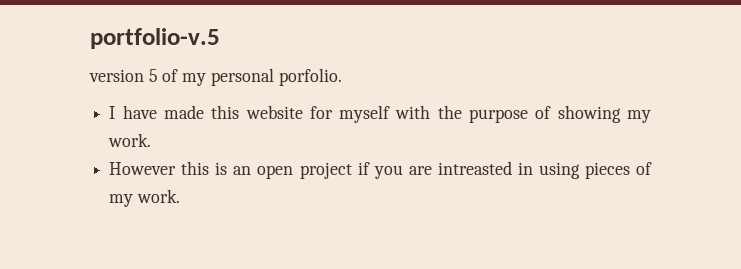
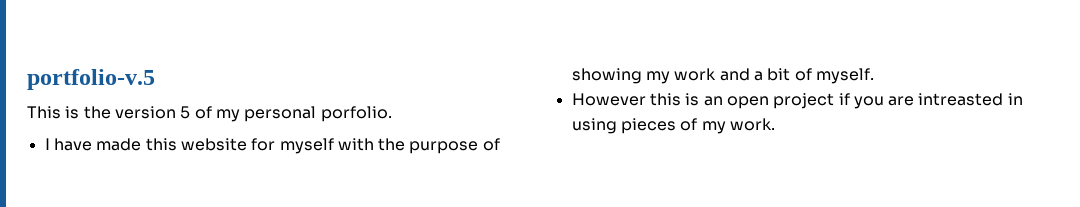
- version 5 of my personal porfolio.
+ This is the version 5 of my personal porfolio.
- I have made this website for myself with the purpose of showing my work.
+ I have made this website for myself with the purpose of showing my work and a bit of myself.

